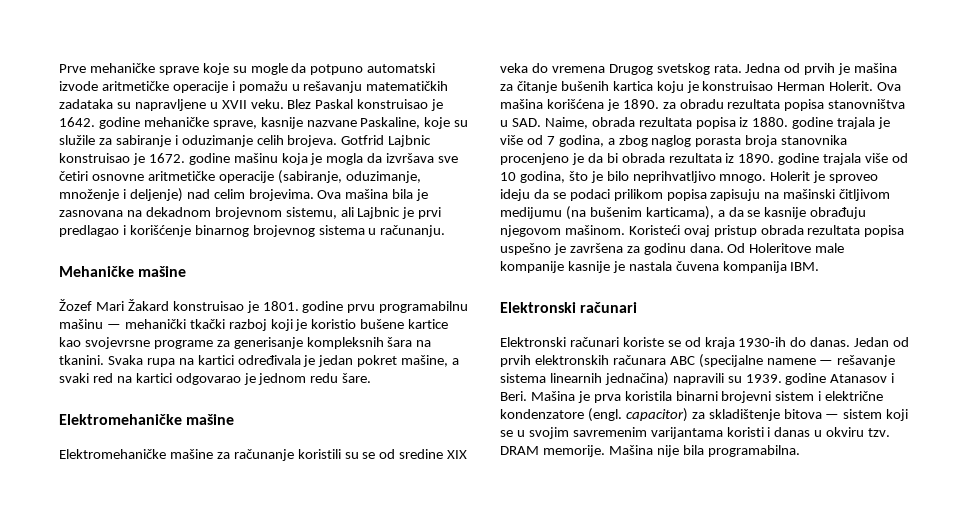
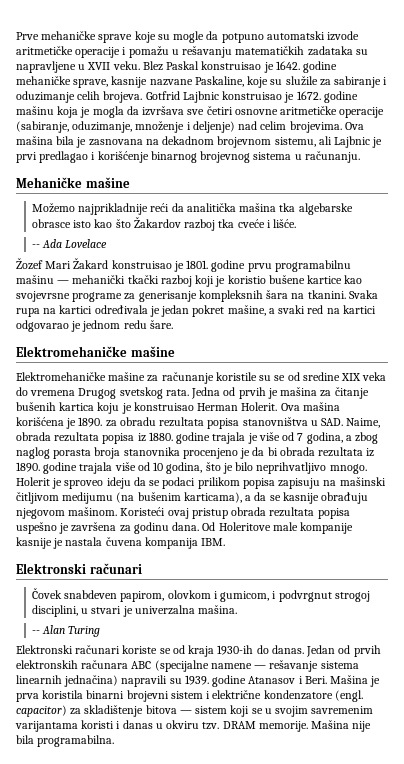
+ Možemo najprikladnije reći da analitička mašina tka algebarske obrasce isto kao što Žakardov razboj tka cveće i lišće.
+ -- Ada Lovelace
- Elektromehaničke mašine za računanje koristili su se od sredine XIX veka do vremena Drugog svetskog rata.
+ Elektromehaničke mašine za računanje koristile su se od sredine XIX veka do vremena Drugog svetskog rata.
+ Čovek snabdeven papirom, olovkom i gumicom, i podvrgnut strogoj disciplini, u stvari je univerzalna mašina.
+ -- Alan Turing

